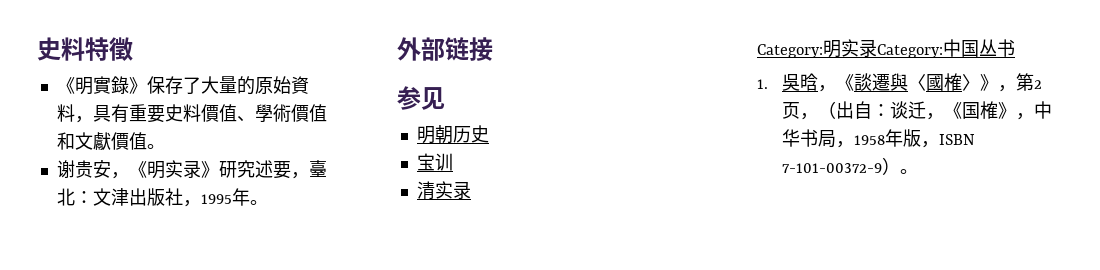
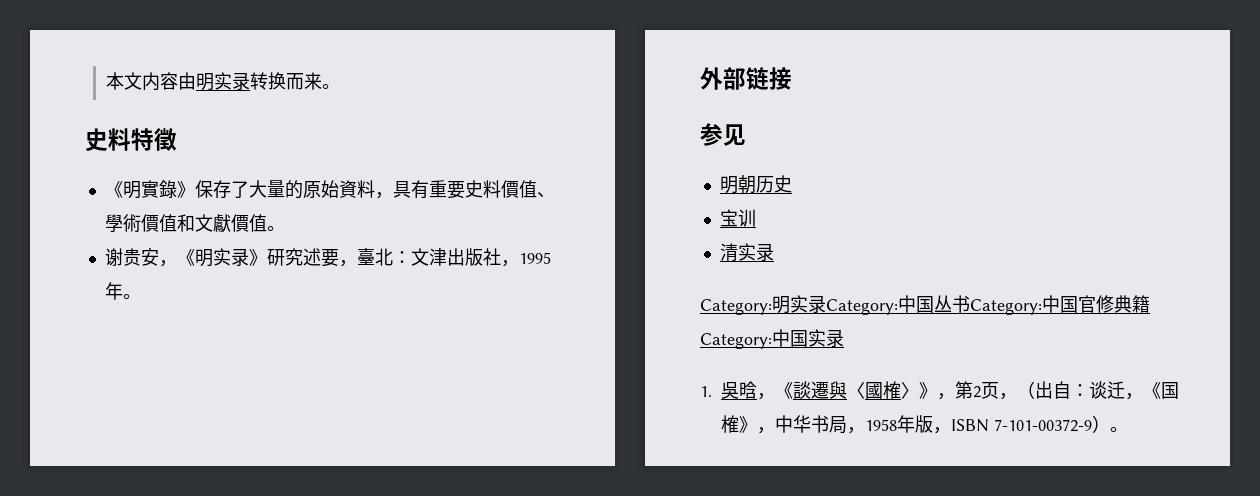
+ 本文内容由明实录转换而来。
- Category:明实录Category:中国丛书
+ Category:明实录Category:中国丛书Category:中国官修典籍Category:中国实录

